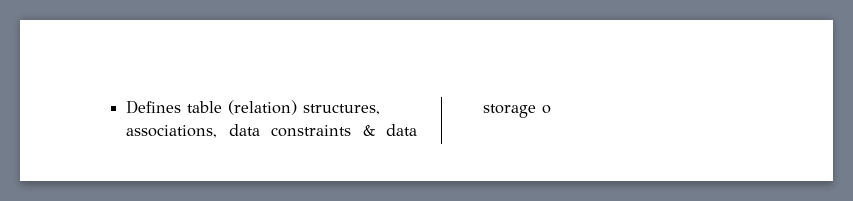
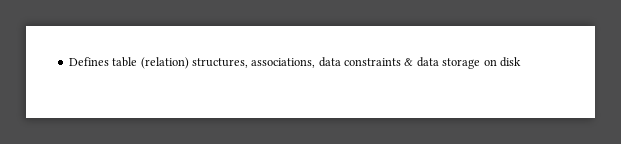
- Defines table (relation) structures, associations, data constraints & data storage o
+ Defines table (relation) structures, associations, data constraints & data storage on disk

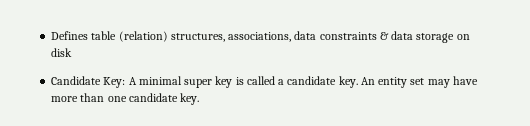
+ Candidate Key: A minimal super key is called a candidate key. An entity set may have more than one candidate key.

